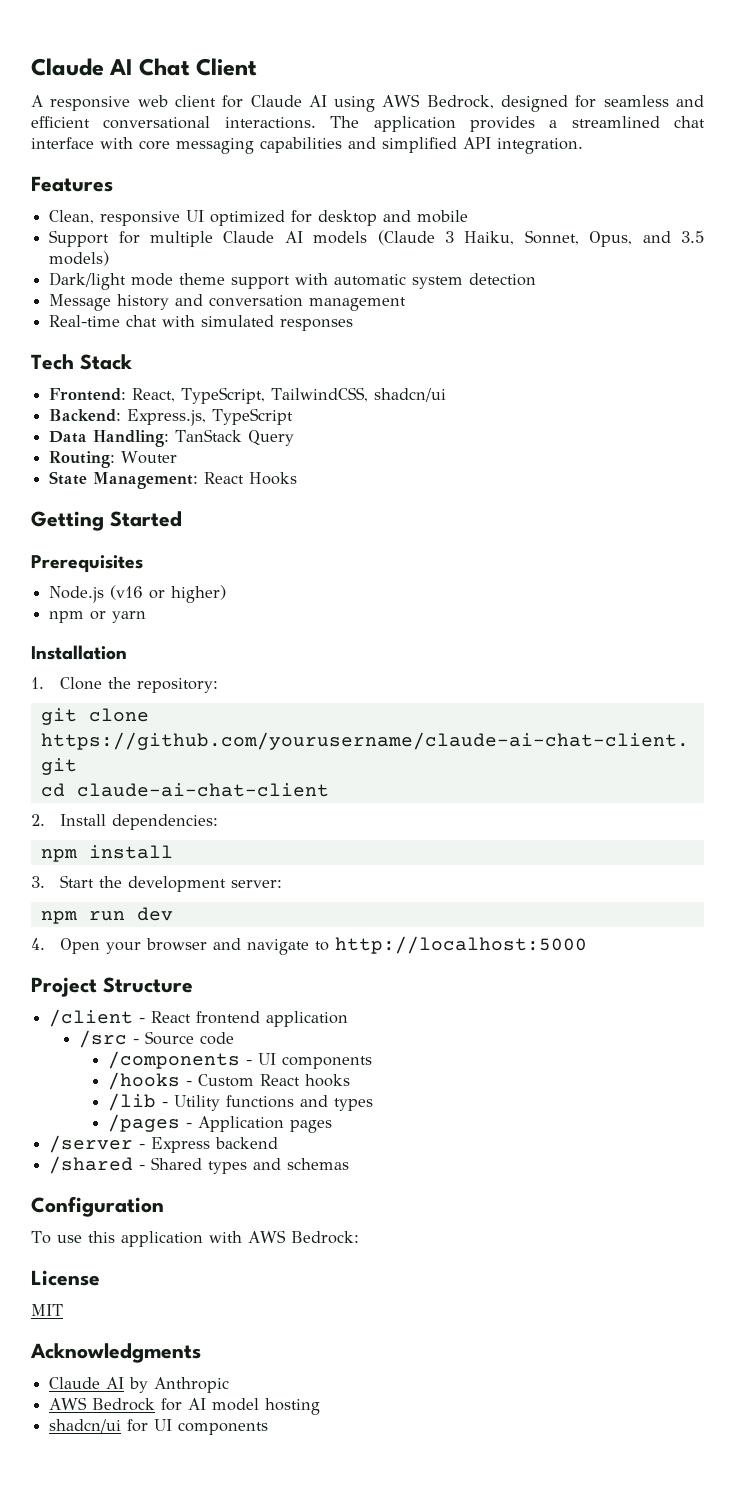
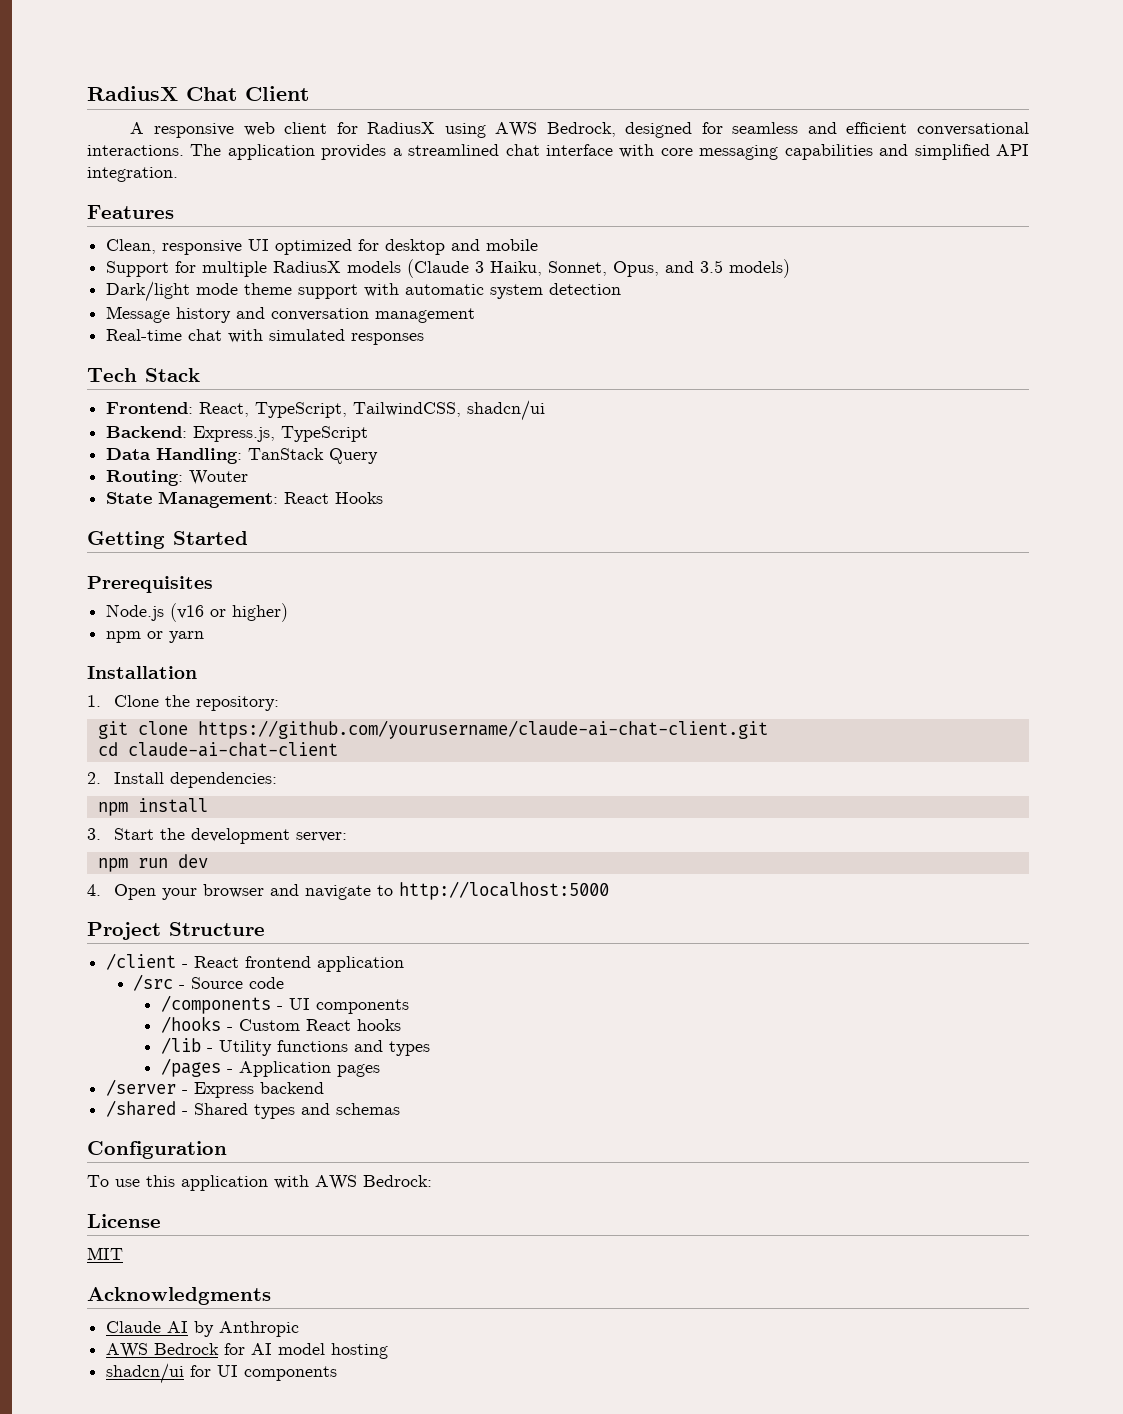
- Claude AI Chat Client
+ RadiusX Chat Client
- A responsive web client for Claude AI using AWS Bedrock, designed for seamless and efficient conversational interactions.
+ A responsive web client for RadiusX using AWS Bedrock, designed for seamless and efficient conversational interactions.
- Support for multiple Claude AI models (Claude 3 Haiku, Sonnet, Opus, and 3.5 models)
+ Support for multiple RadiusX models (Claude 3 Haiku, Sonnet, Opus, and 3.5 models)

